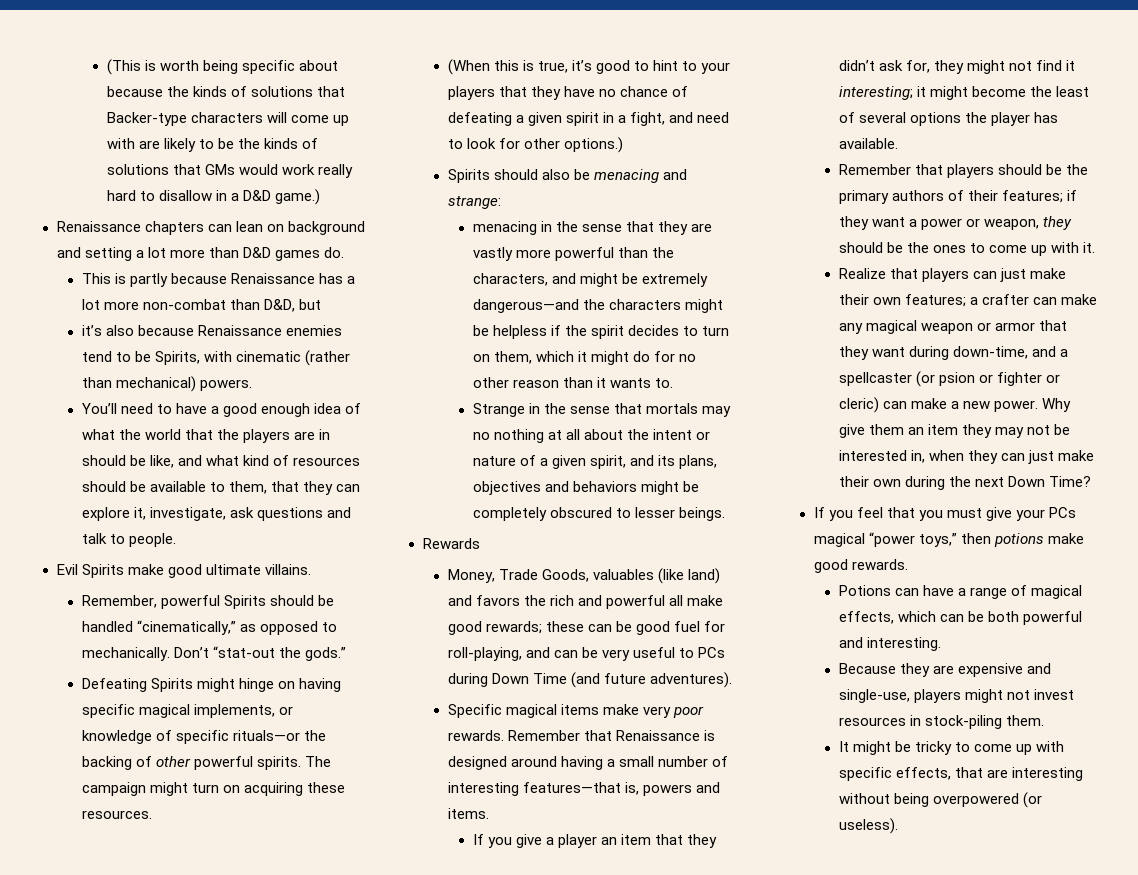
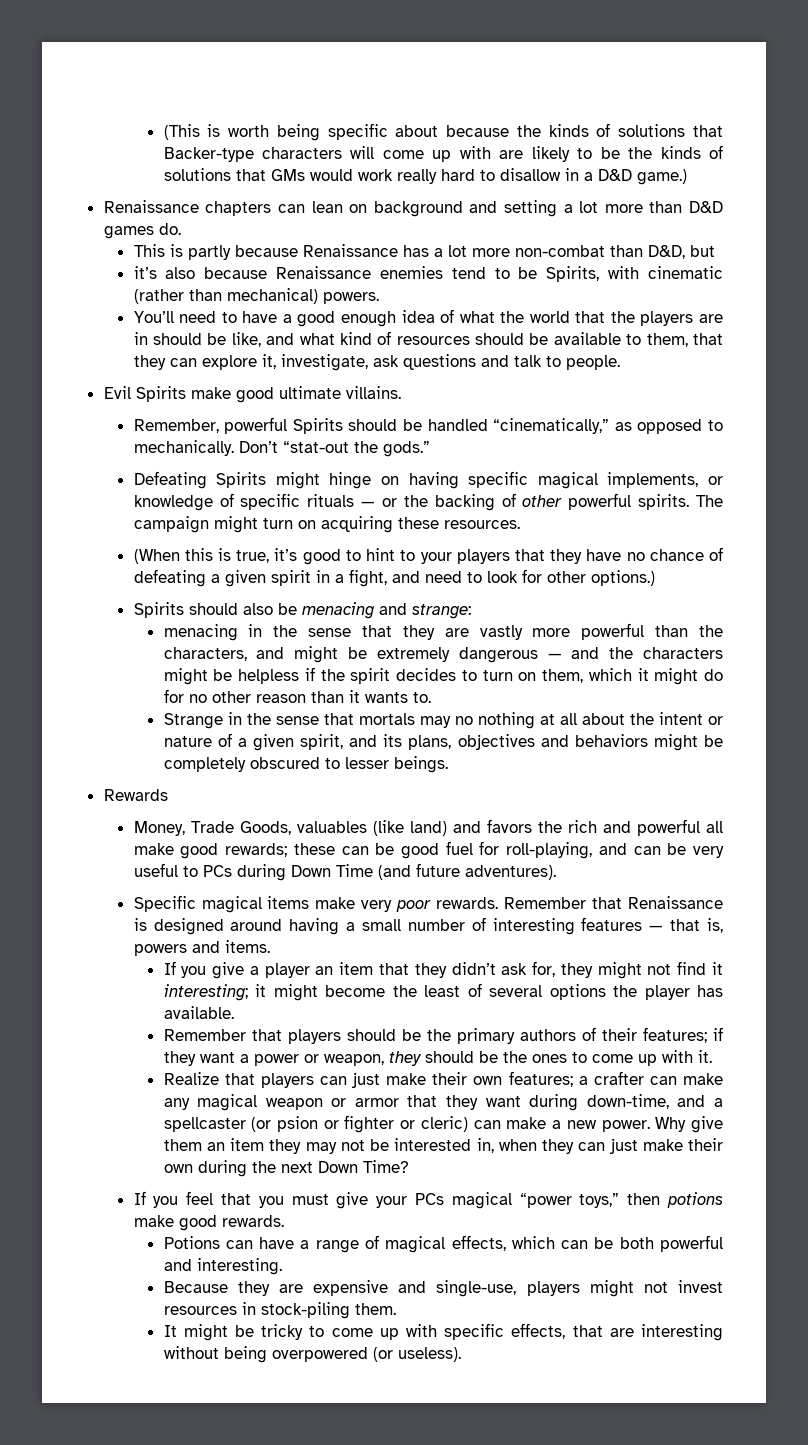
- Defeating Spirits might hinge on having specific magical implements, or knowledge of specific rituals—or the backing of other powerful spirits.
+ Defeating Spirits might hinge on having specific magical implements, or knowledge of specific rituals — or the backing of other powerful spirits.
- menacing in the sense that they are vastly more powerful than the characters, and might be extremely dangerous—and the characters might be helpless if the spirit decides to turn on them, which it might do for no other reason than it wants to.
+ menacing in the sense that they are vastly more powerful than the characters, and might be extremely dangerous — and the characters might be helpless if the spirit decides to turn on them, which it might do for no other reason than it wants to.
- Remember that Renaissance is designed around having a small number of interesting features—that is, powers and items.
+ Remember that Renaissance is designed around having a small number of interesting features — that is, powers and items.

